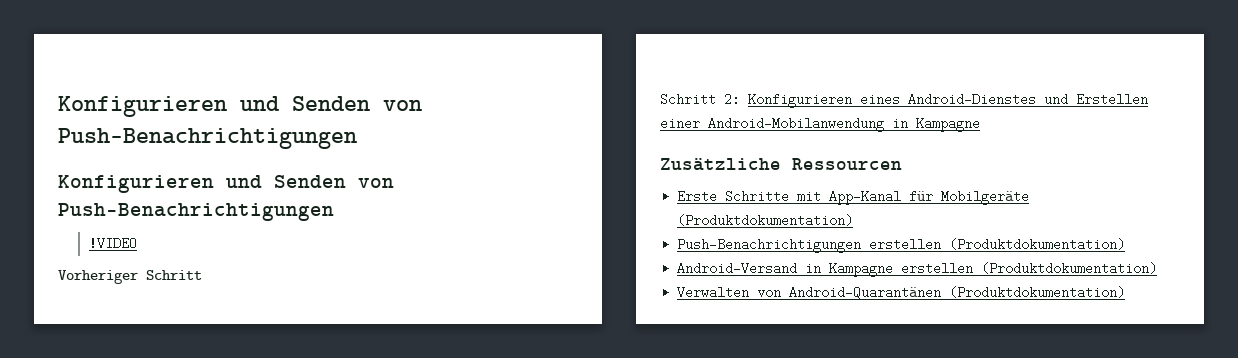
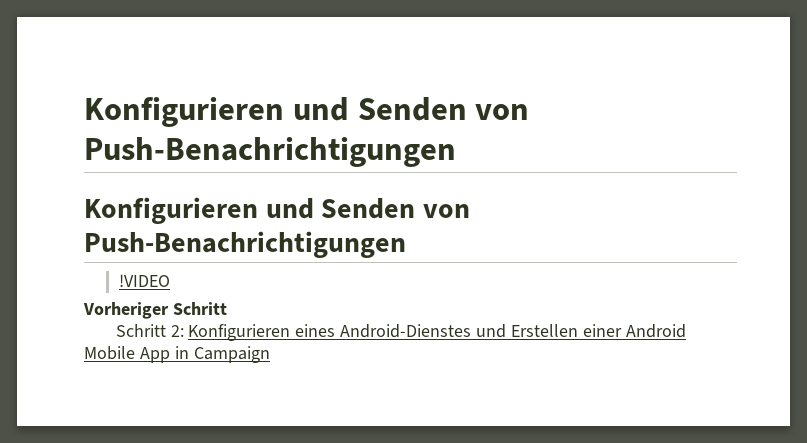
- Schritt 2: Konfigurieren eines Android-Dienstes und Erstellen einer Android-Mobilanwendung in Kampagne
- Zusätzliche Ressourcen
- Erste Schritte mit App-Kanal für Mobilgeräte (Produktdokumentation)
- Push-Benachrichtigungen erstellen (Produktdokumentation)
- Android-Versand in Kampagne erstellen (Produktdokumentation)
- Verwalten von Android-Quarantänen (Produktdokumentation)
+ Schritt 2: Konfigurieren eines Android-Dienstes und Erstellen einer Android Mobile App in Campaign

